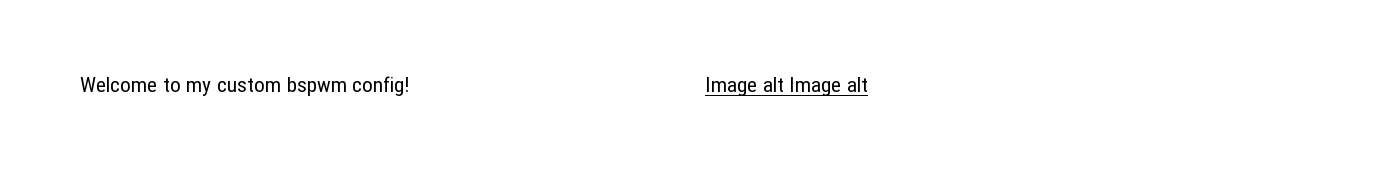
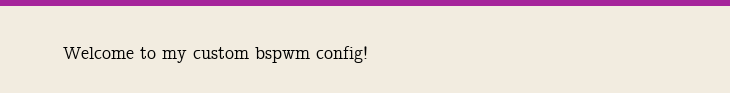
- Image alt Image alt

